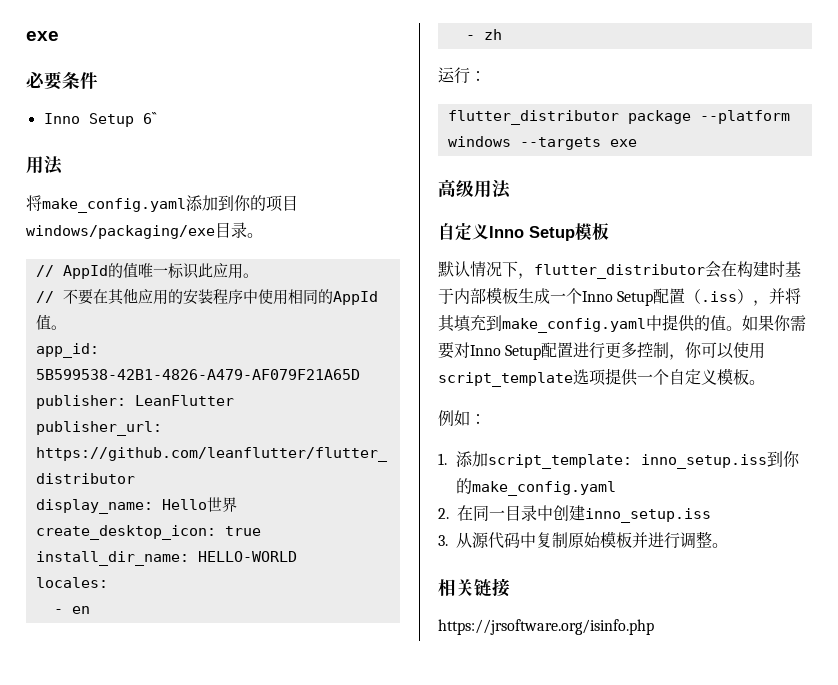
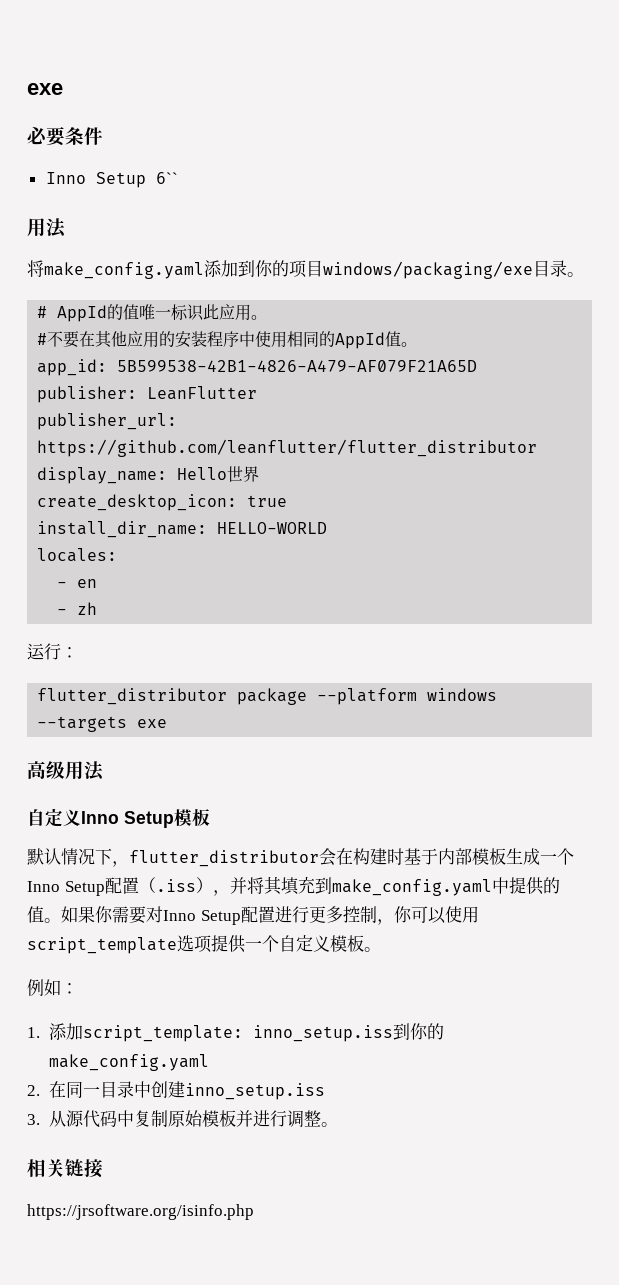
- // AppId的值唯一标识此应用。
+ # AppId的值唯一标识此应用。
- // 不要在其他应用的安装程序中使用相同的AppId值。
+ #不要在其他应用的安装程序中使用相同的AppId值。

